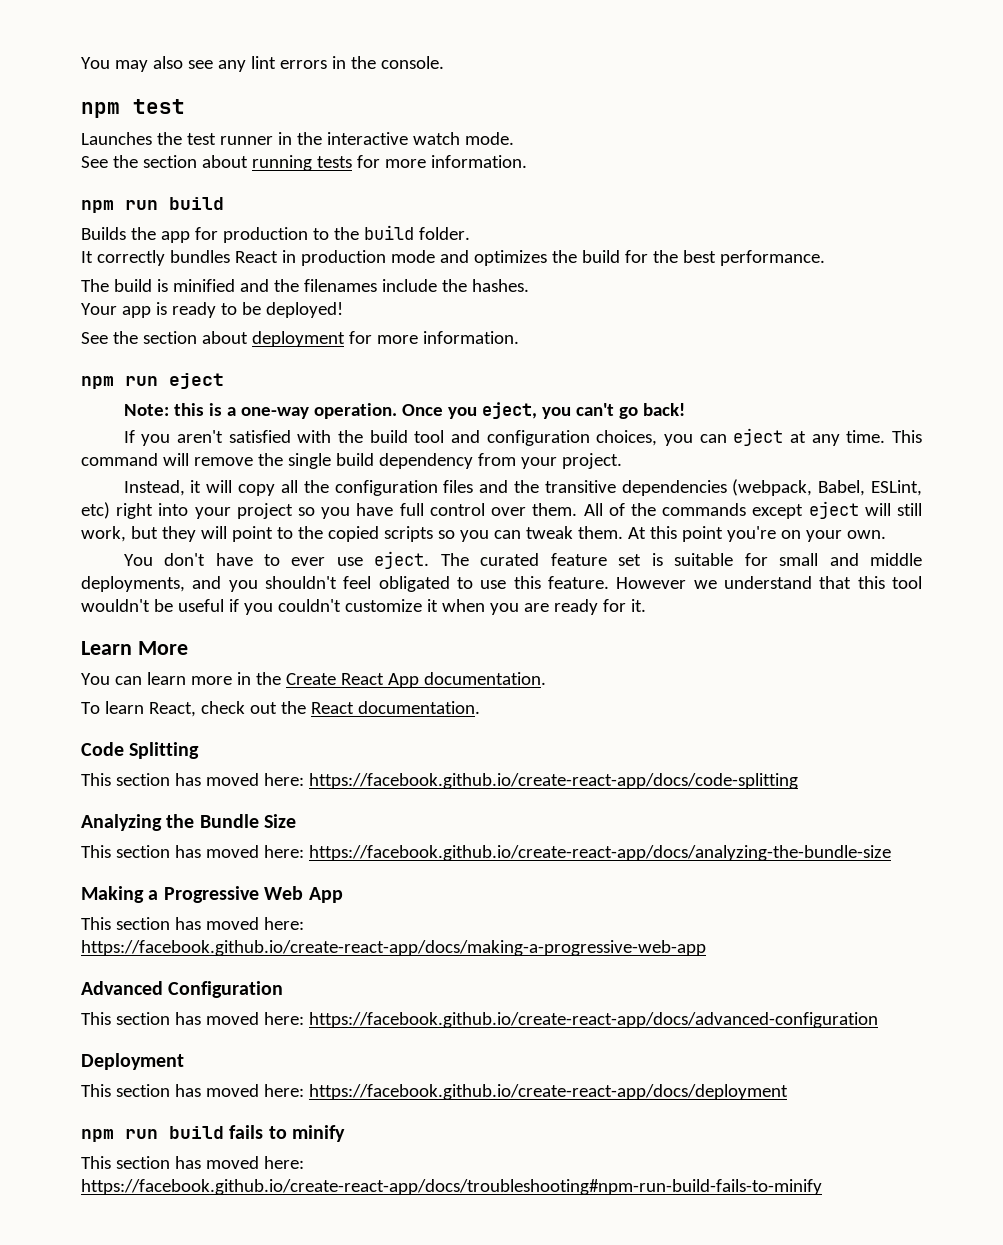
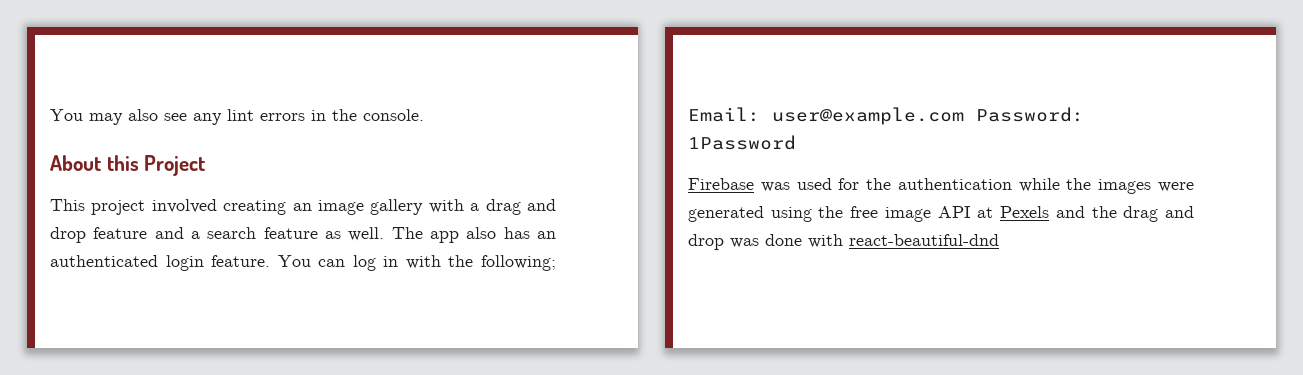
- npm test
- Launches the test runner in the interactive watch mode.
- See the section about running tests for more information.
- npm run build
- Builds the app for production to the build folder.
- It correctly bundles React in production mode and optimizes the build for the best performance.
- The build is minified and the filenames include the hashes.
- Your app is ready to be deployed!
- See the section about deployment for more information.
- npm run eject
- Note: this is a one-way operation. Once you eject, you can't go back!
- If you aren't satisfied with the build tool and configuration choices, you can eject at any time. This command will remove the single build dependency from your project.
- Instead, it will copy all the configuration files and the transitive dependencies (webpack, Babel, ESLint, etc) right into your project so you have full control over them. All of the commands except eject will still work, but they will point to the copied scripts so you can tweak them. At this point you're on your own.
- You don't have to ever use eject. The curated feature set is suitable for small and middle deployments, and you shouldn't feel obligated to use this feature. However we understand that this tool wouldn't be useful if you couldn't customize it when you are ready for it.
- Learn More
- You can learn more in the Create React App documentation.
- To learn React, check out the React documentation.
- Code Splitting
- This section has moved here: https://facebook.github.io/create-react-app/docs/code-splitting
- Analyzing the Bundle Size
- This section has moved here: https://facebook.github.io/create-react-app/docs/analyzing-the-bundle-size
- Making a Progressive Web App
- This section has moved here: https://facebook.github.io/create-react-app/docs/making-a-progressive-web-app
- Advanced Configuration
- This section has moved here: https://facebook.github.io/create-react-app/docs/advanced-configuration
- Deployment
- This section has moved here: https://facebook.github.io/create-react-app/docs/deployment
- npm run build fails to minify
- This section has moved here: https://facebook.github.io/create-react-app/docs/troubleshooting#npm-run-build-fails-to-minify
+ About this Project
+ This project involved creating an image gallery with a drag and drop feature and a search feature as well. The app also has an authenticated login feature. You can log in with the following; Email: user@example.com Password: 1Password
+ Firebase was used for the authentication while the images were generated using the free image API at Pexels and the drag and drop was done with react-beautiful-dnd

